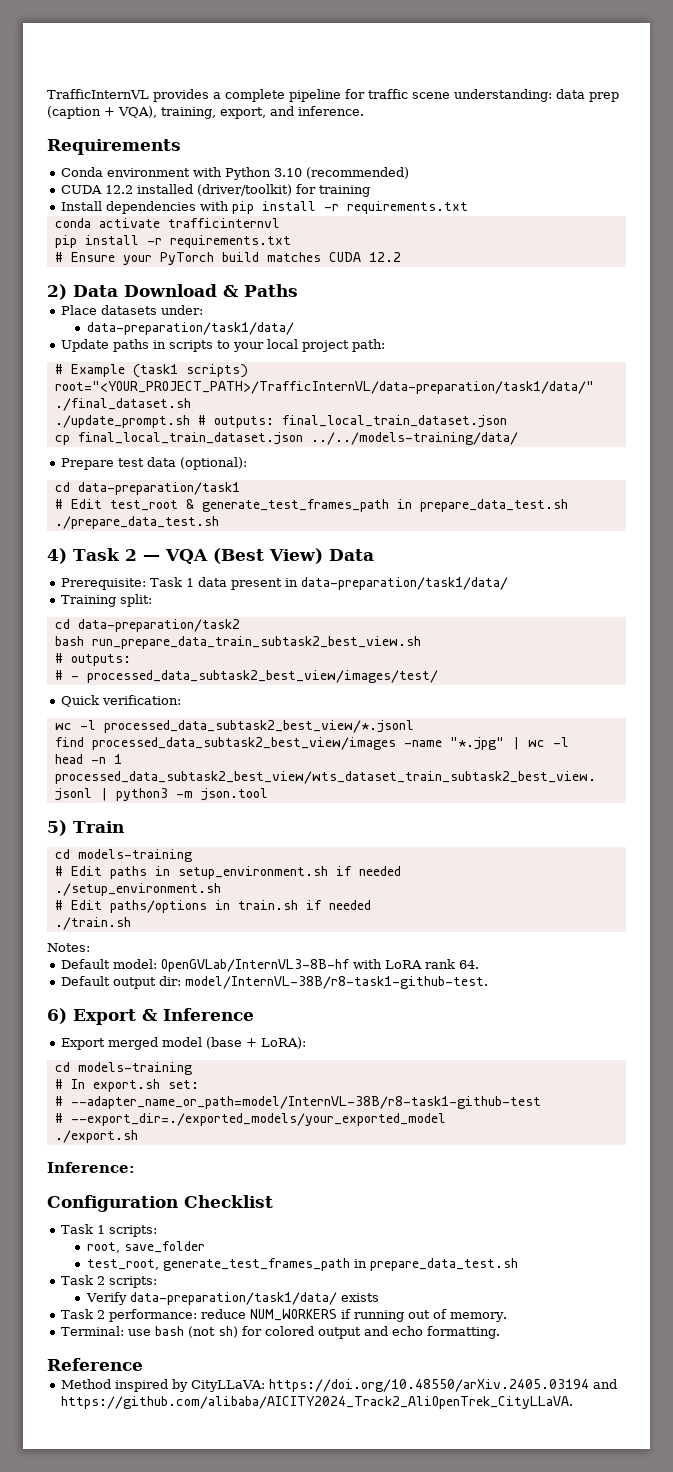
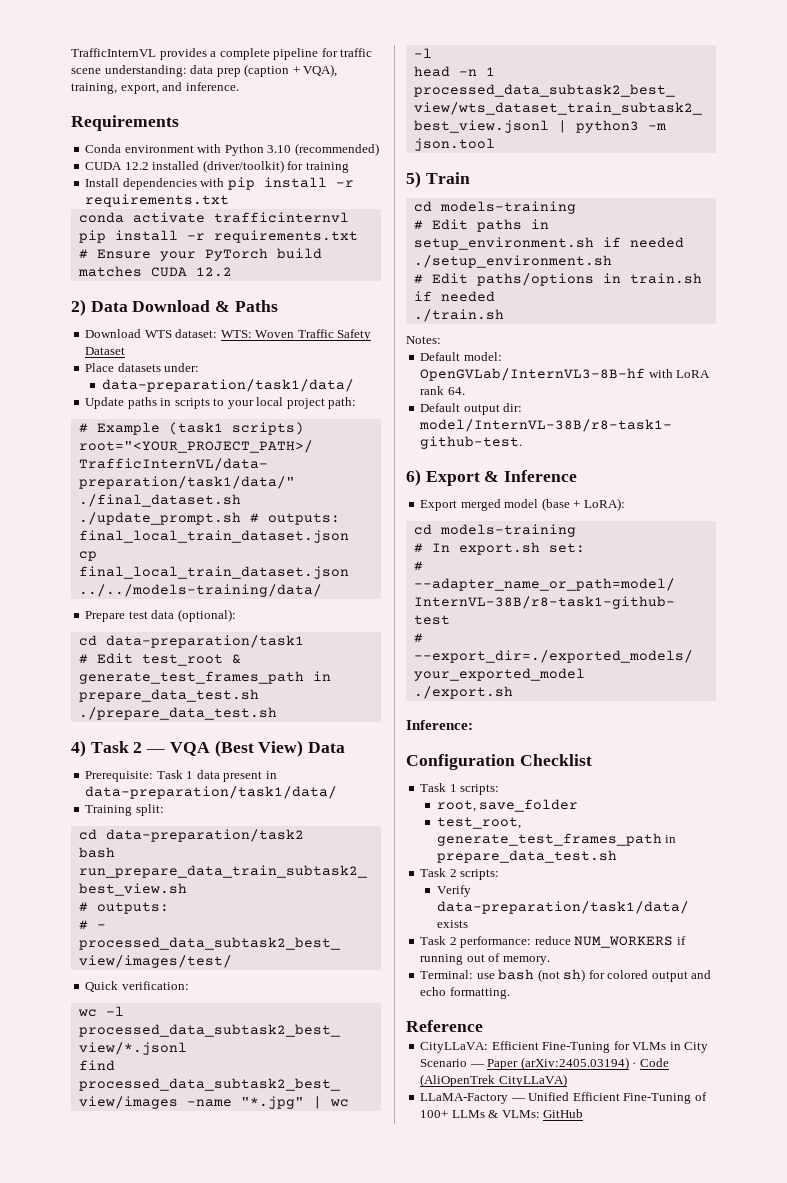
+ Download WTS dataset: WTS: Woven Traffic Safety Dataset
- Method inspired by CityLLaVA: https://doi.org/10.48550/arXiv.2405.03194 and https://github.com/alibaba/AICITY2024_Track2_AliOpenTrek_CityLLaVA.
+ CityLLaVA: Efficient Fine-Tuning for VLMs in City Scenario — Paper (arXiv:2405.03194) · Code (AliOpenTrek CityLLaVA)
+ LLaMA-Factory — Unified Efficient Fine-Tuning of 100+ LLMs & VLMs: GitHub

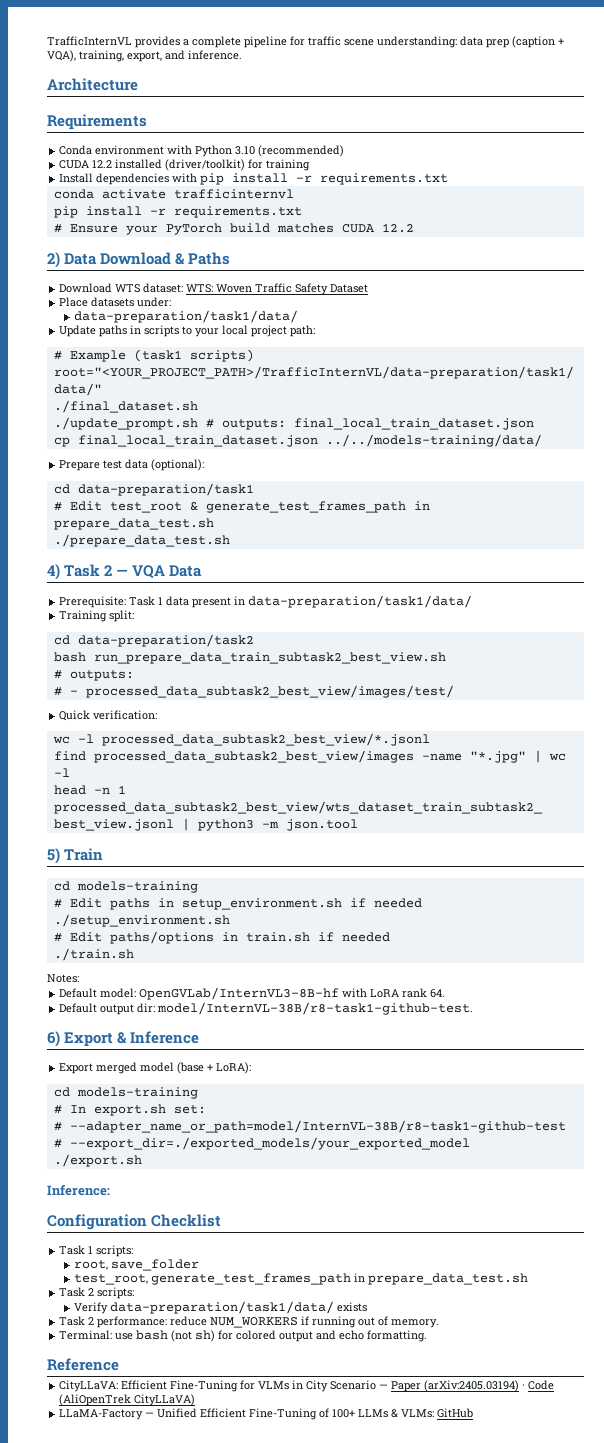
+ Architecture
- 4) Task 2 — VQA (Best View) Data
+ 4) Task 2 — VQA Data

